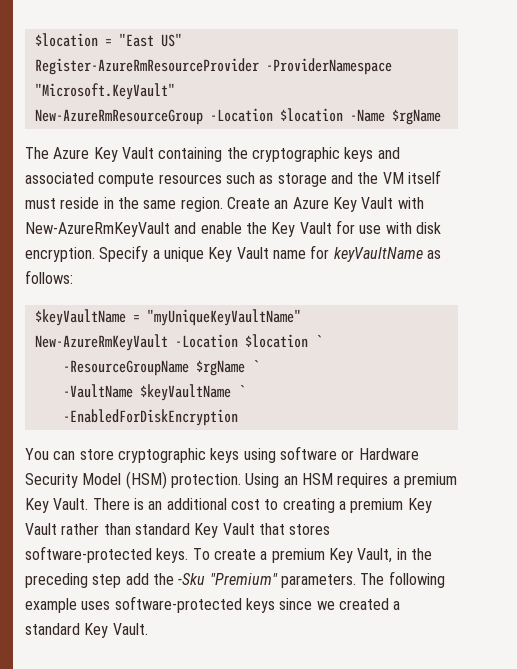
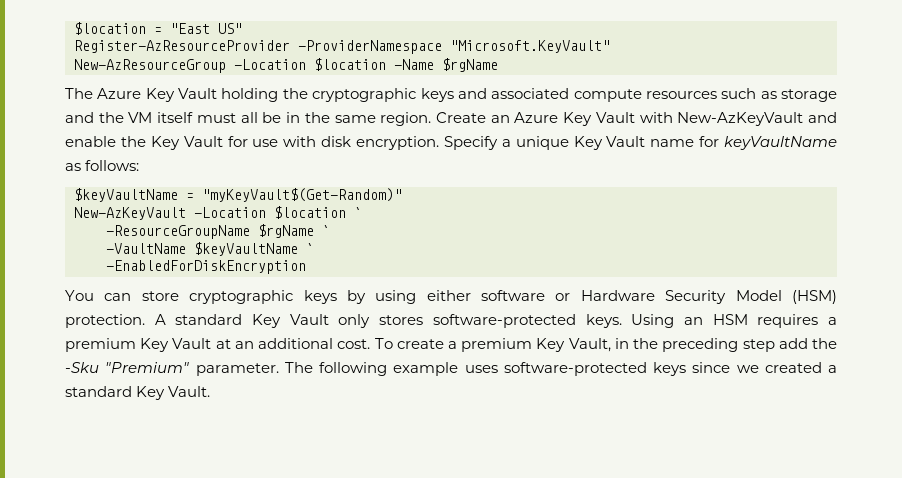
- Register-AzureRmResourceProvider -ProviderNamespace "Microsoft.KeyVault"
+ Register-AzResourceProvider -ProviderNamespace "Microsoft.KeyVault"
- New-AzureRmResourceGroup -Location $location -Name $rgName
+ New-AzResourceGroup -Location $location -Name $rgName
- The Azure Key Vault containing the cryptographic keys and associated compute resources such as storage and the VM itself must reside in the same region.
+ The Azure Key Vault holding the cryptographic keys and associated compute resources such as storage and the VM itself must all be in the same region.
- Create an Azure Key Vault with New-AzureRmKeyVault and enable the Key Vault for use with disk encryption.
+ Create an Azure Key Vault with New-AzKeyVault and enable the Key Vault for use with disk encryption.
- $keyVaultName = "myUniqueKeyVaultName"
- New-AzureRmKeyVault -Location $location `
+ $keyVaultName = "myKeyVault$(Get-Random)"
+ New-AzKeyVault -Location $location `
- You can store cryptographic keys using software or Hardware Security Model (HSM) protection.
+ You can store cryptographic keys by using either software or Hardware Security Model (HSM) protection.
+ A standard Key Vault only stores software-protected keys.
- Using an HSM requires a premium Key Vault. There is an additional cost to creating a premium Key Vault rather than standard Key Vault that stores software-protected keys.
+ Using an HSM requires a premium Key Vault at an additional cost.
- To create a premium Key Vault, in the preceding step add the -Sku "Premium" parameters.
+ To create a premium Key Vault, in the preceding step add the -Sku "Premium" parameter.

